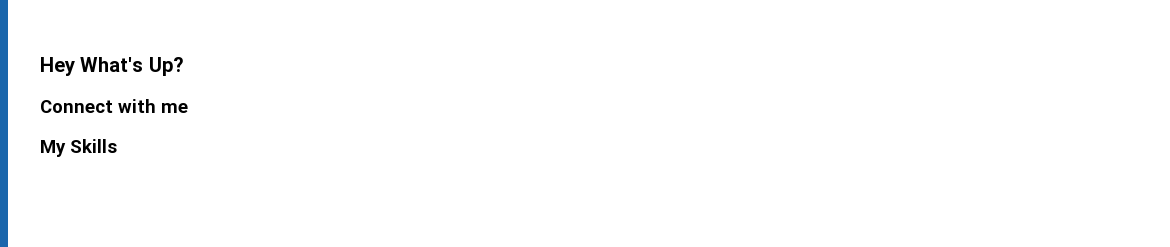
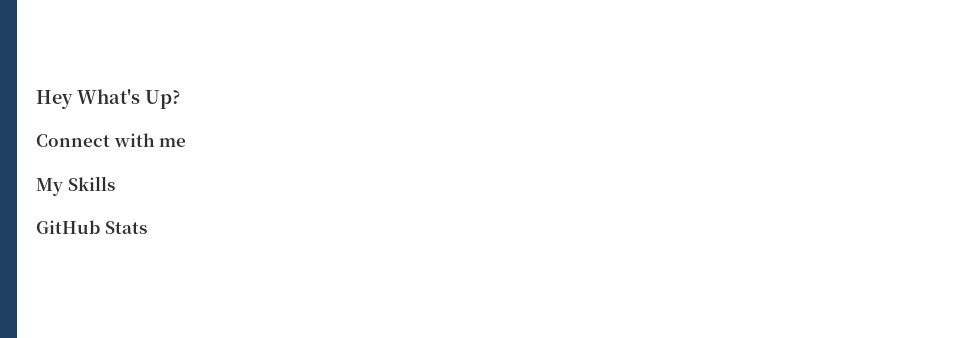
+ GitHub Stats

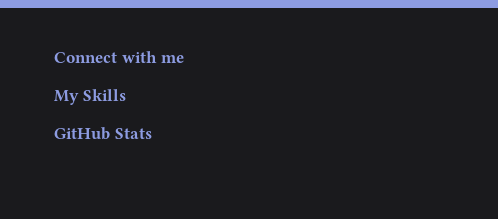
- Hey What's Up?

